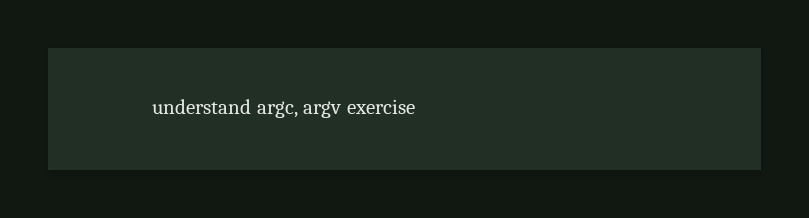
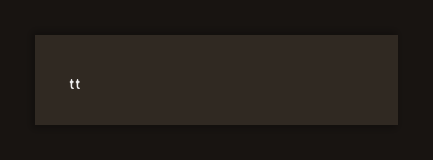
- understand argc, argv exercise
+ tt

